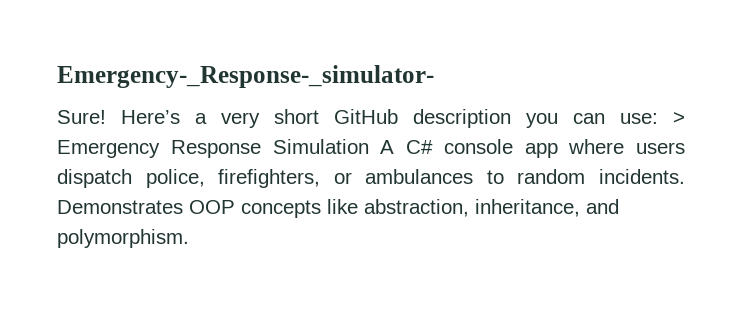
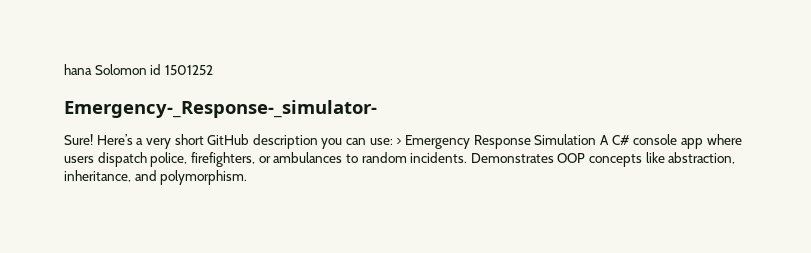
+ hana Solomon id 1501252

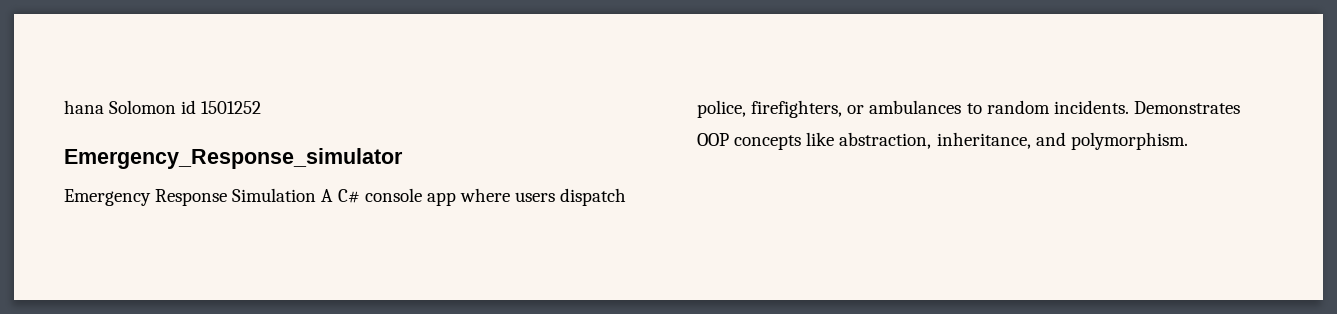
- Emergency-_Response-_simulator-
- Sure! Here’s a very short GitHub description you can use: > Emergency Response Simulation A C# console app where users dispatch police, firefighters, or ambulances to random incidents.
+ Emergency_Response_simulator
+ Emergency Response Simulation A C# console app where users dispatch police, firefighters, or ambulances to random incidents.

